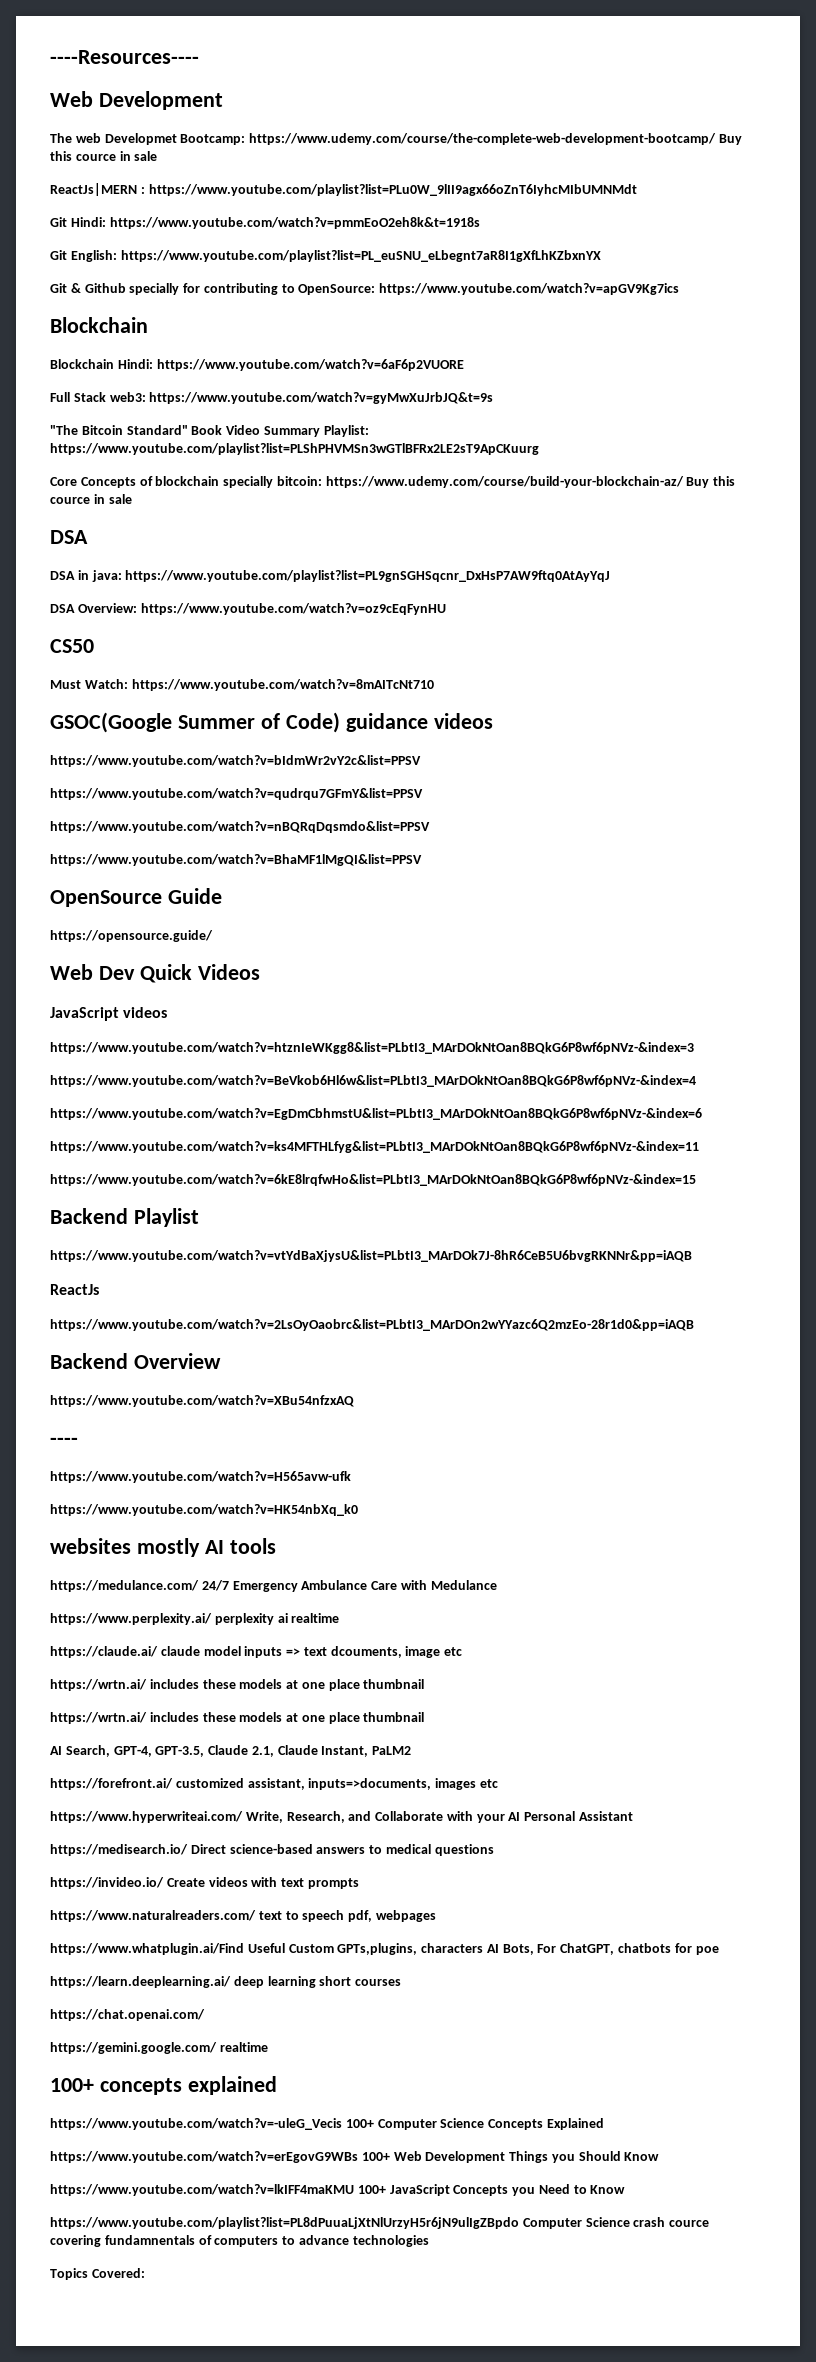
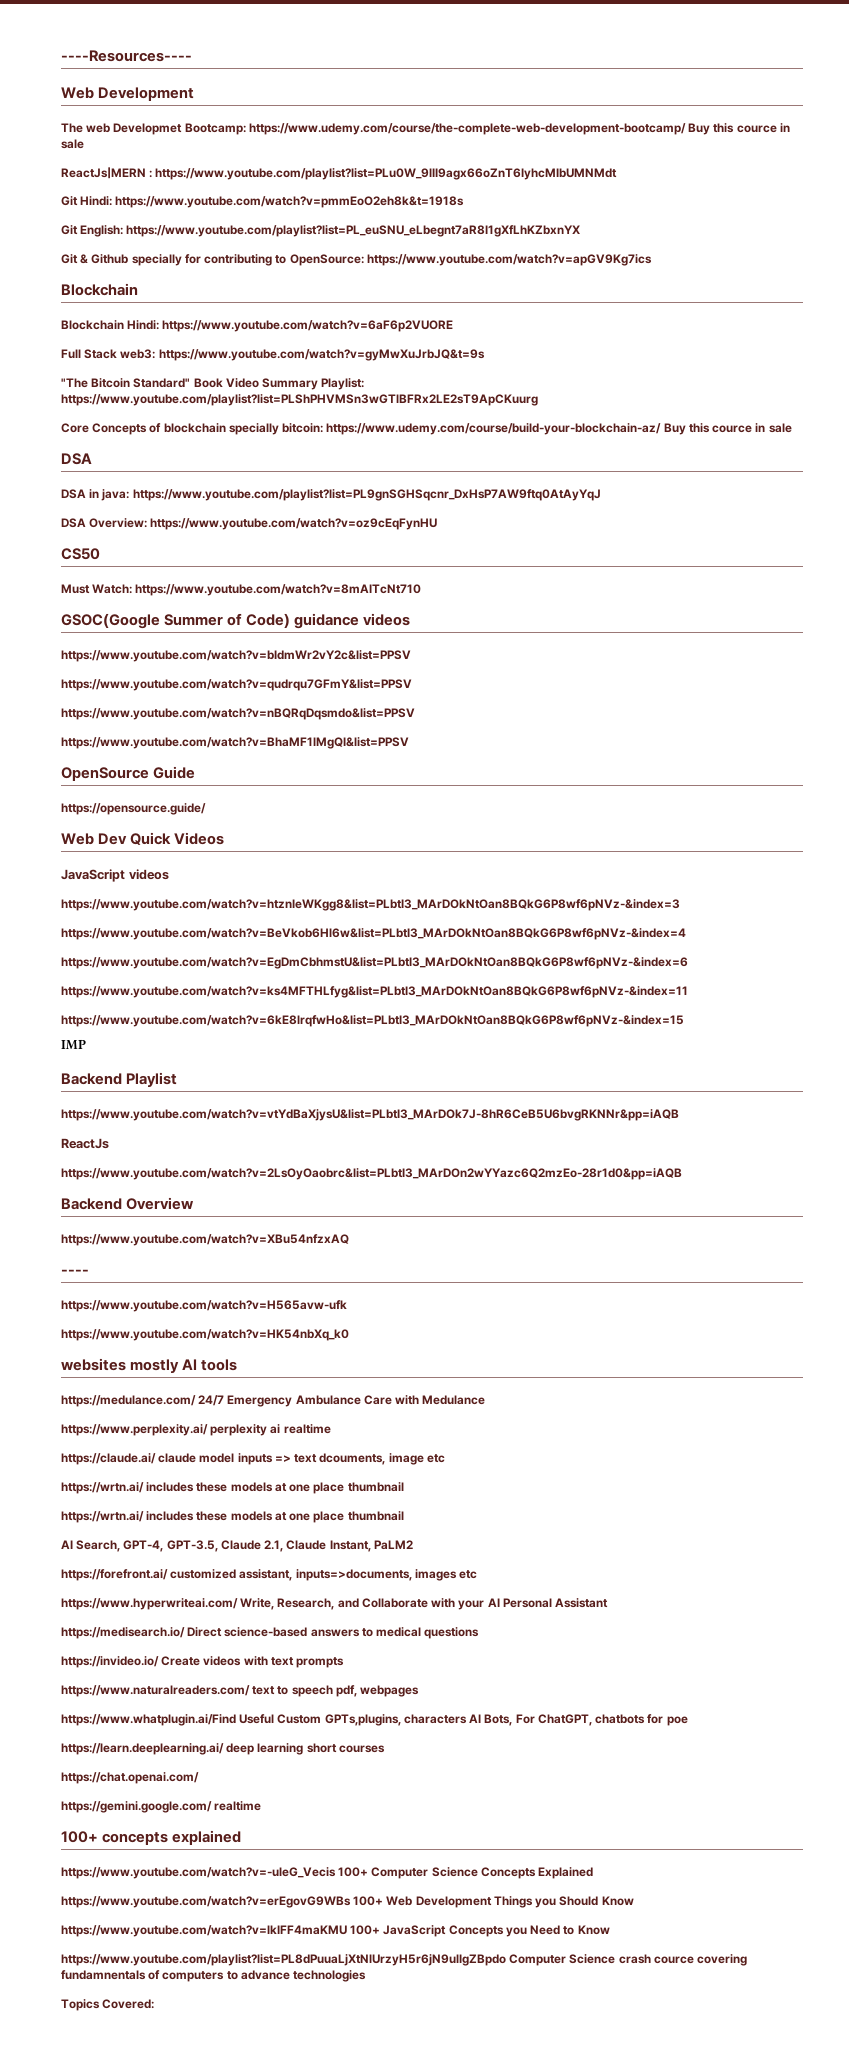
+ IMP

